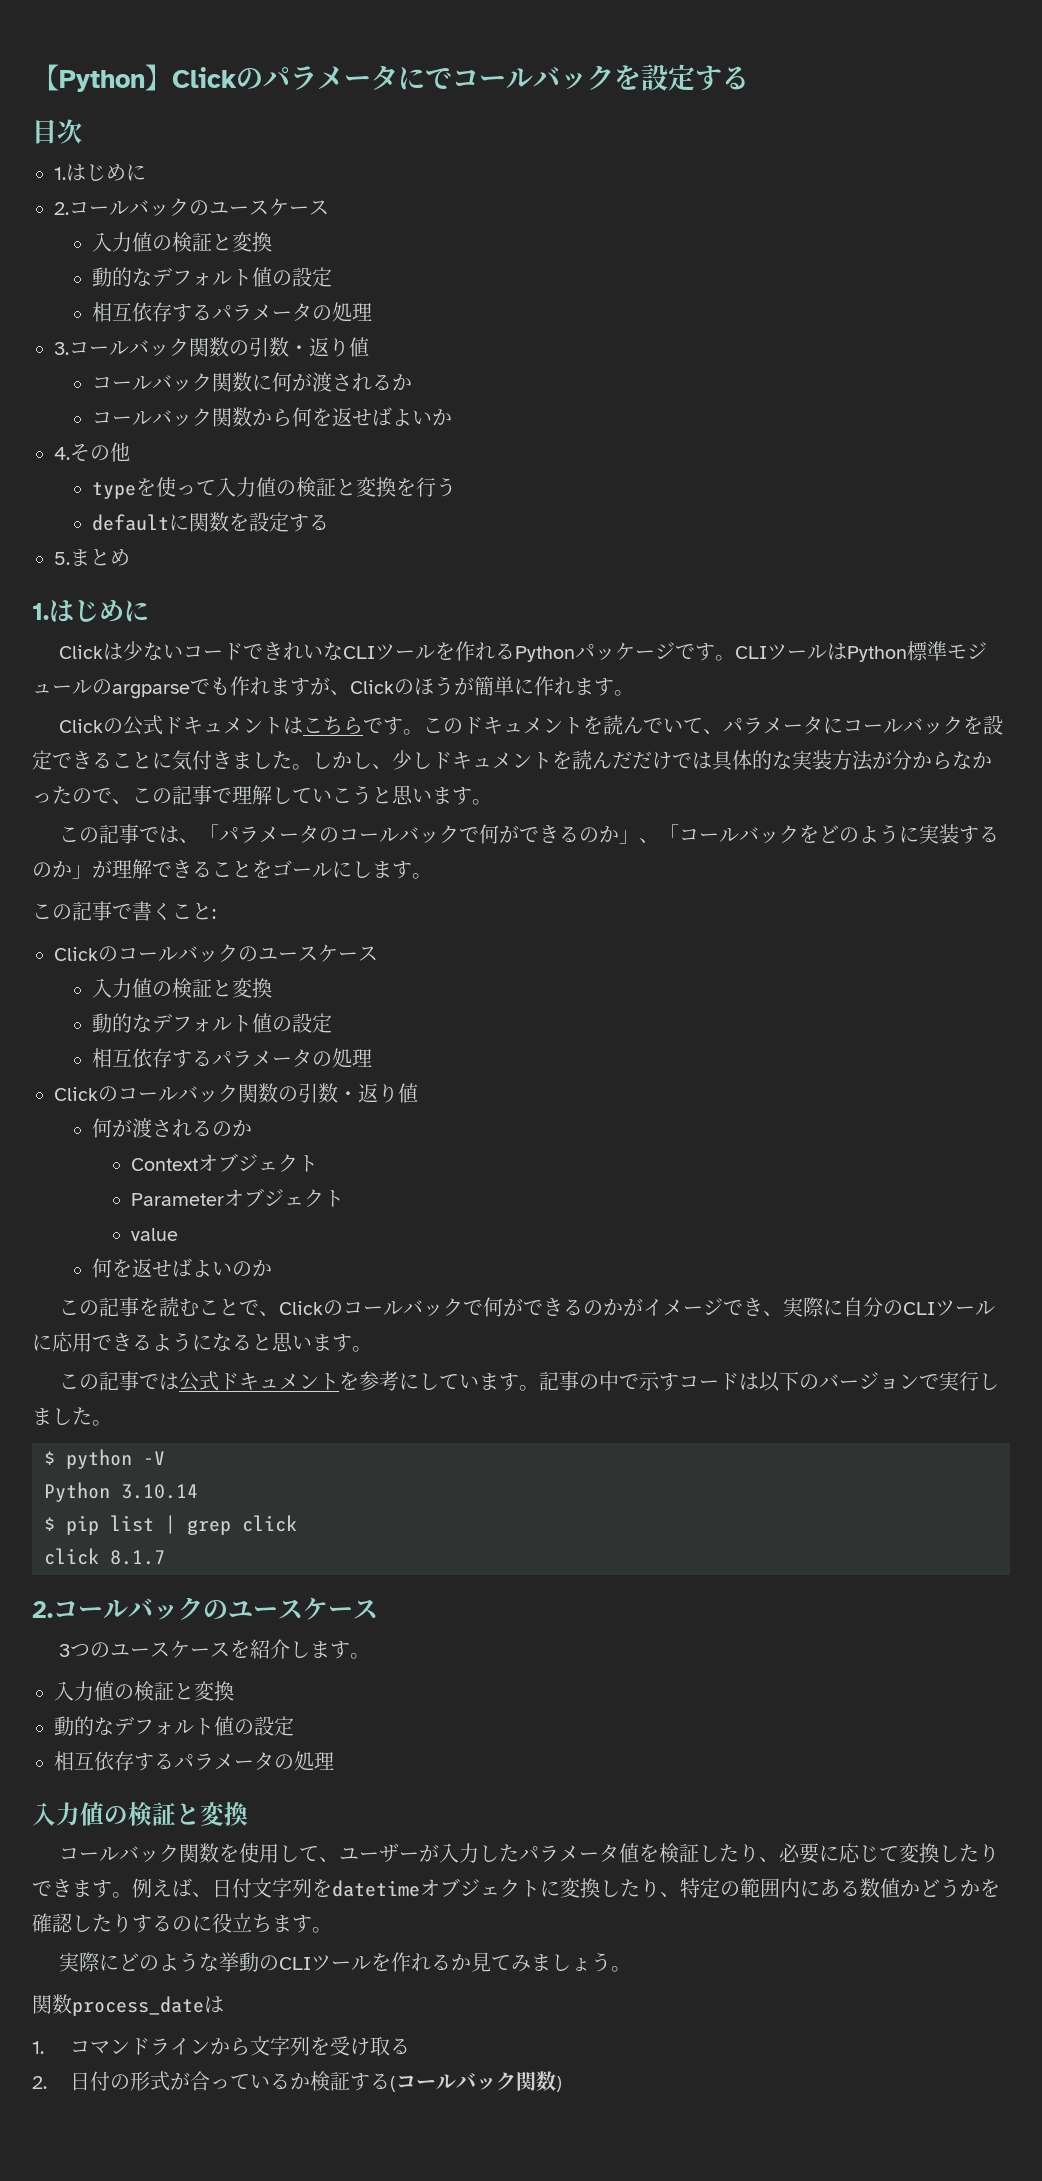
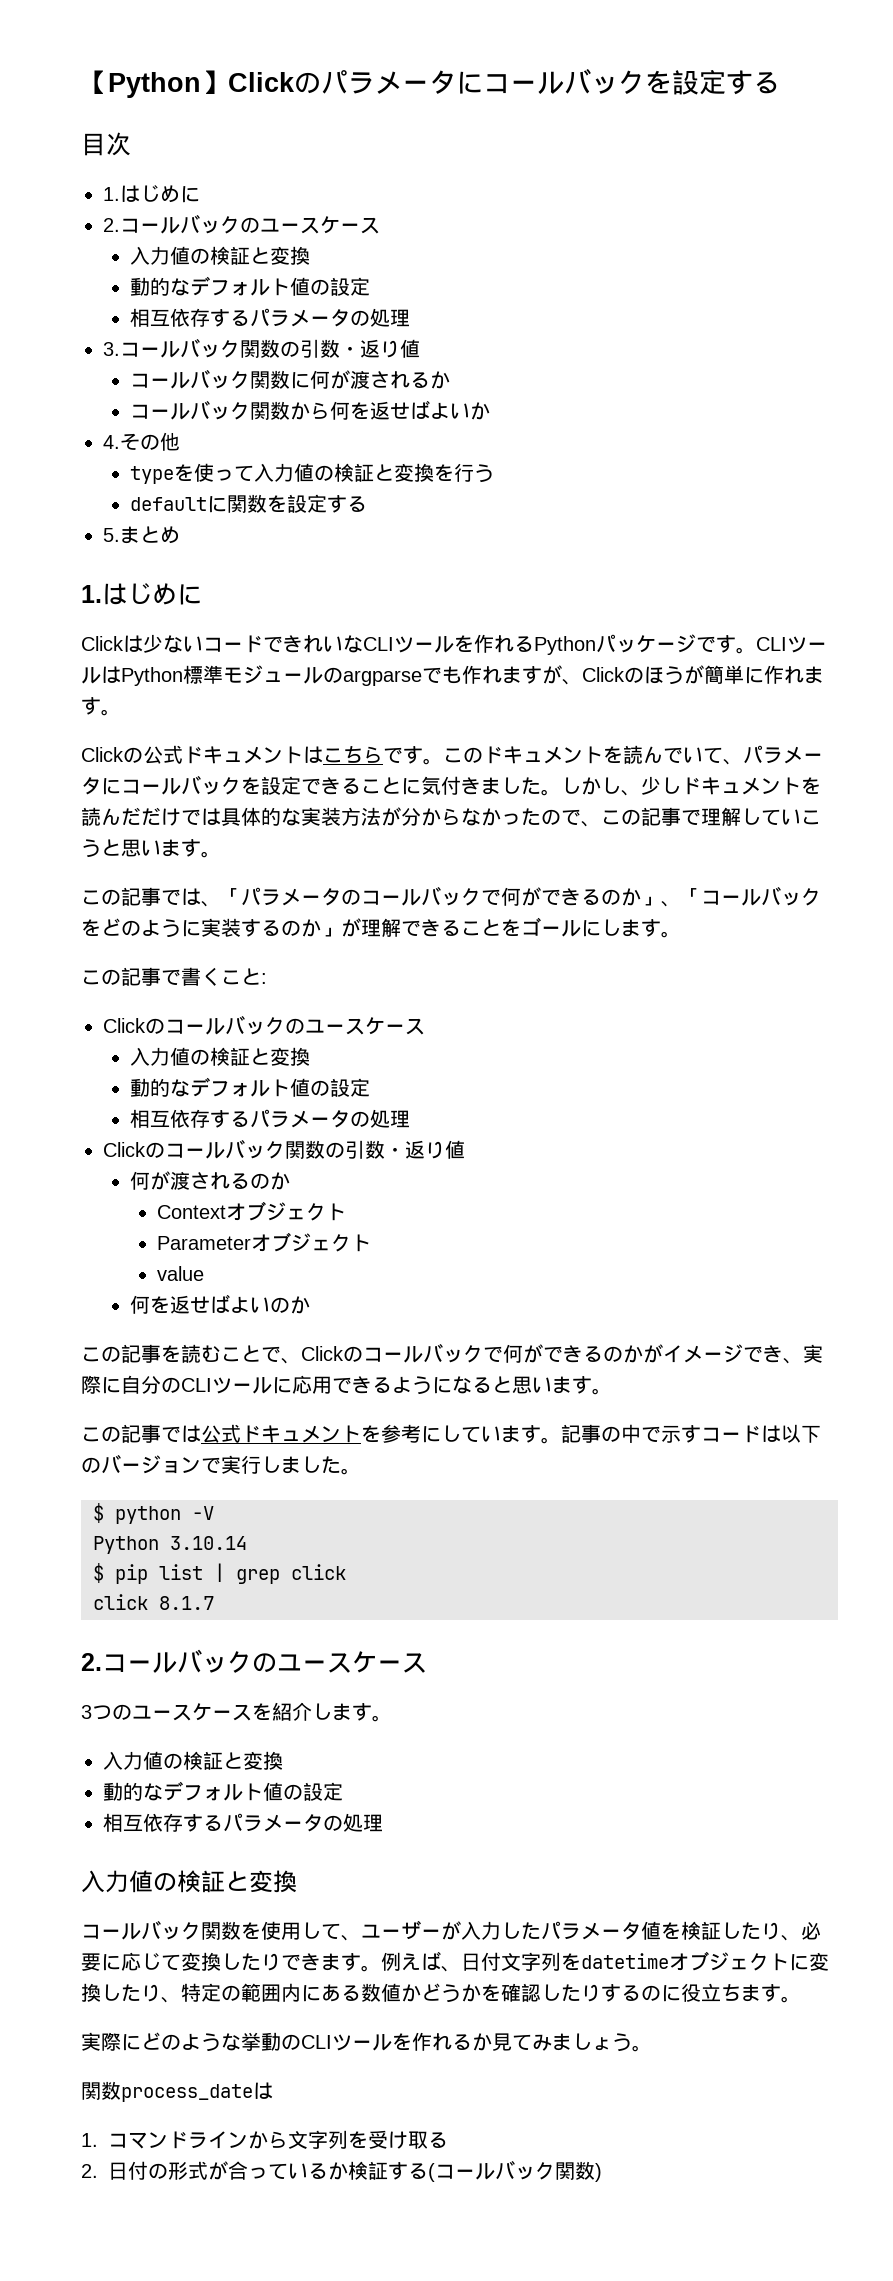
- 【Python】Clickのパラメータにでコールバックを設定する
+ 【Python】Clickのパラメータにコールバックを設定する

